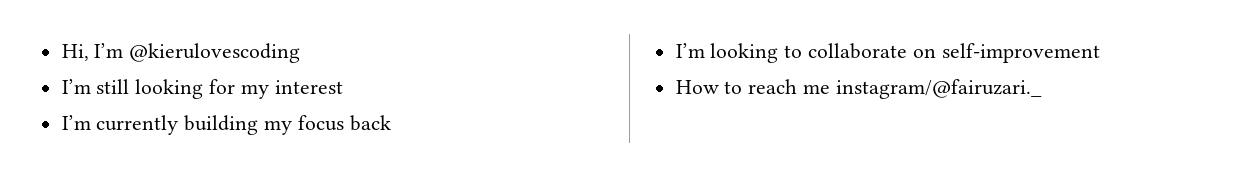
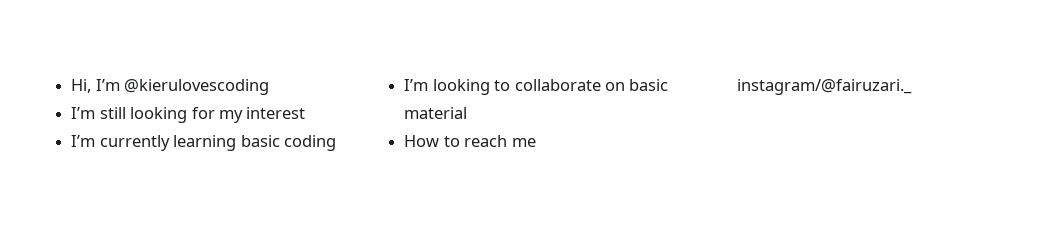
- I’m currently building my focus back
+ I’m currently learning basic coding
- I’m looking to collaborate on self-improvement
+ I’m looking to collaborate on basic material

